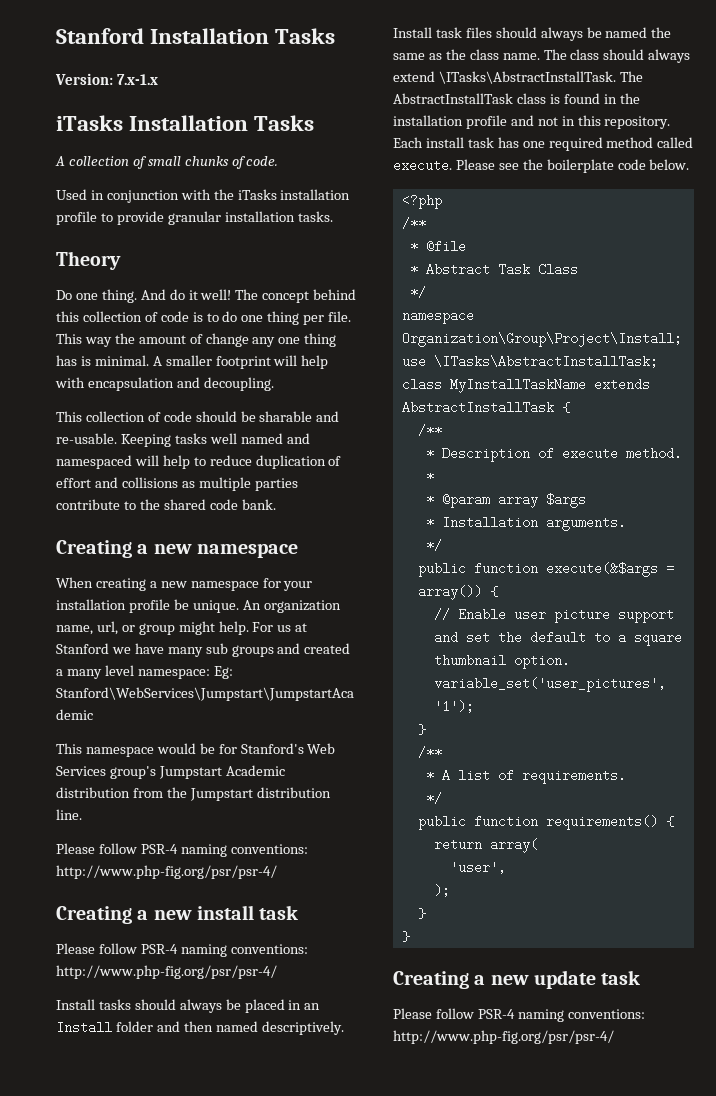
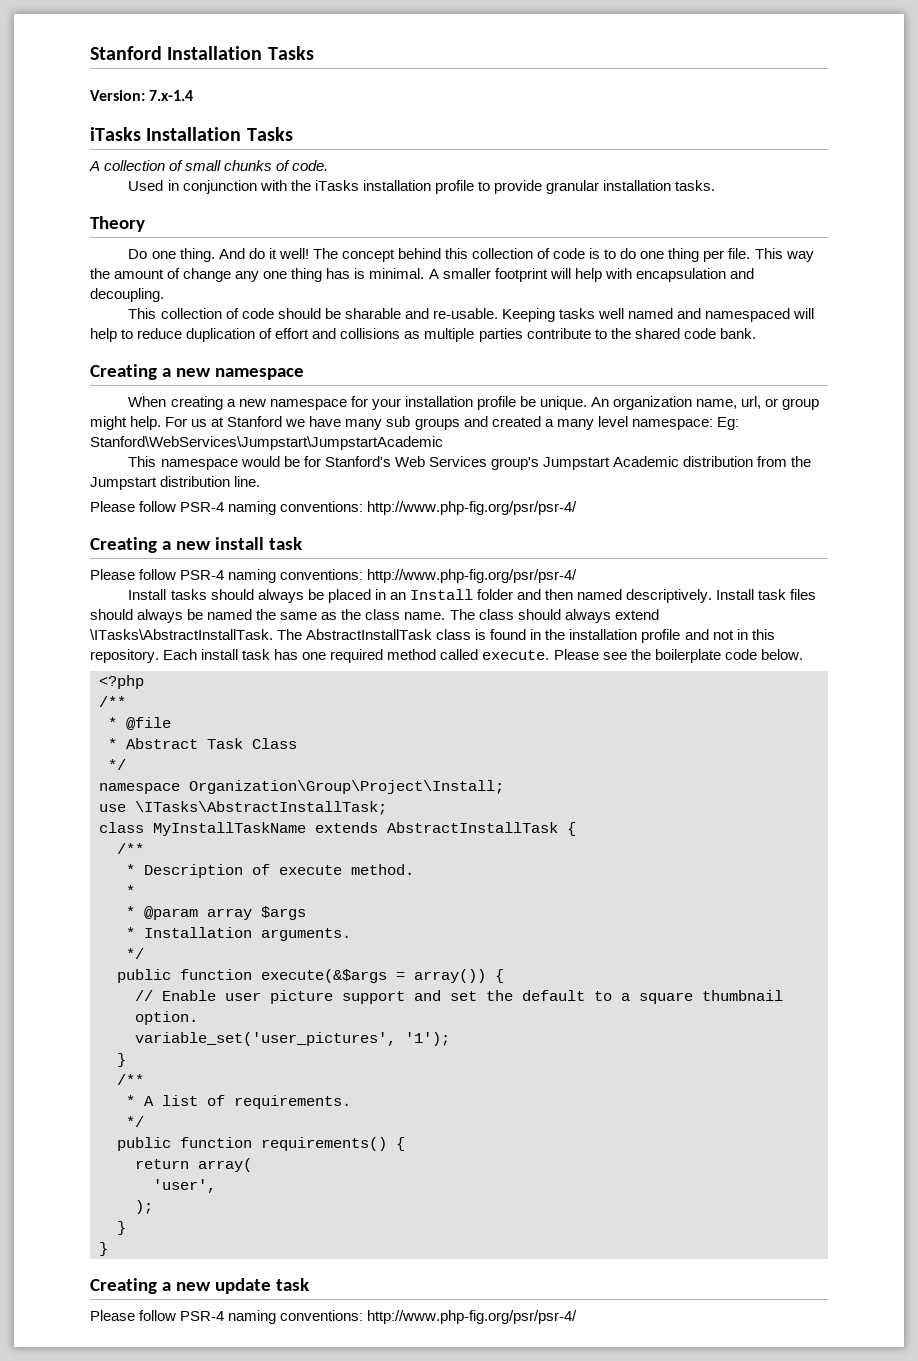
- Version: 7.x-1.x
+ Version: 7.x-1.4

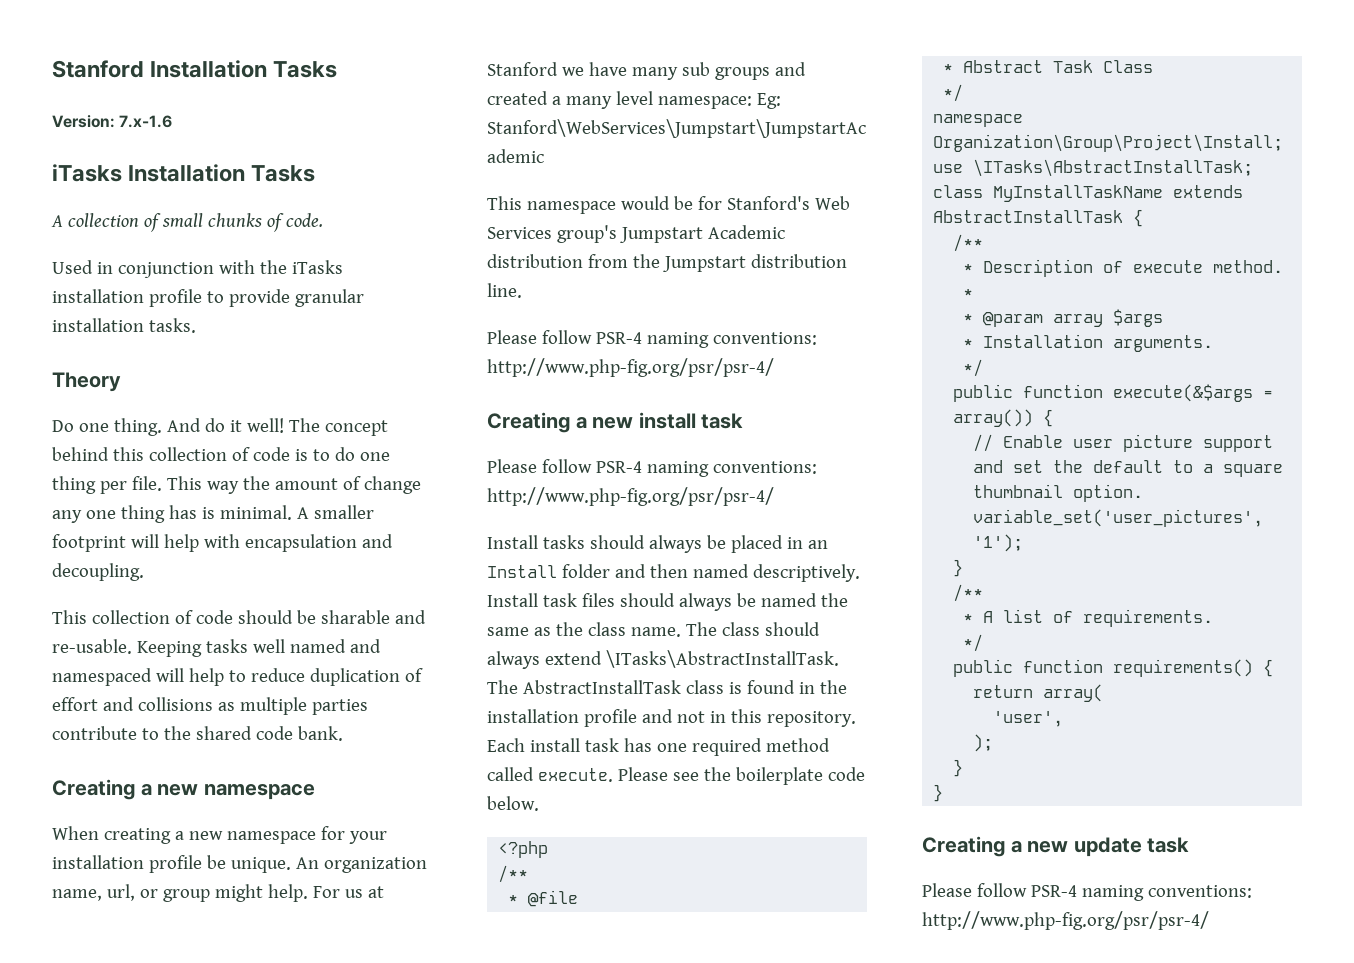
- Version: 7.x-1.4
+ Version: 7.x-1.6

